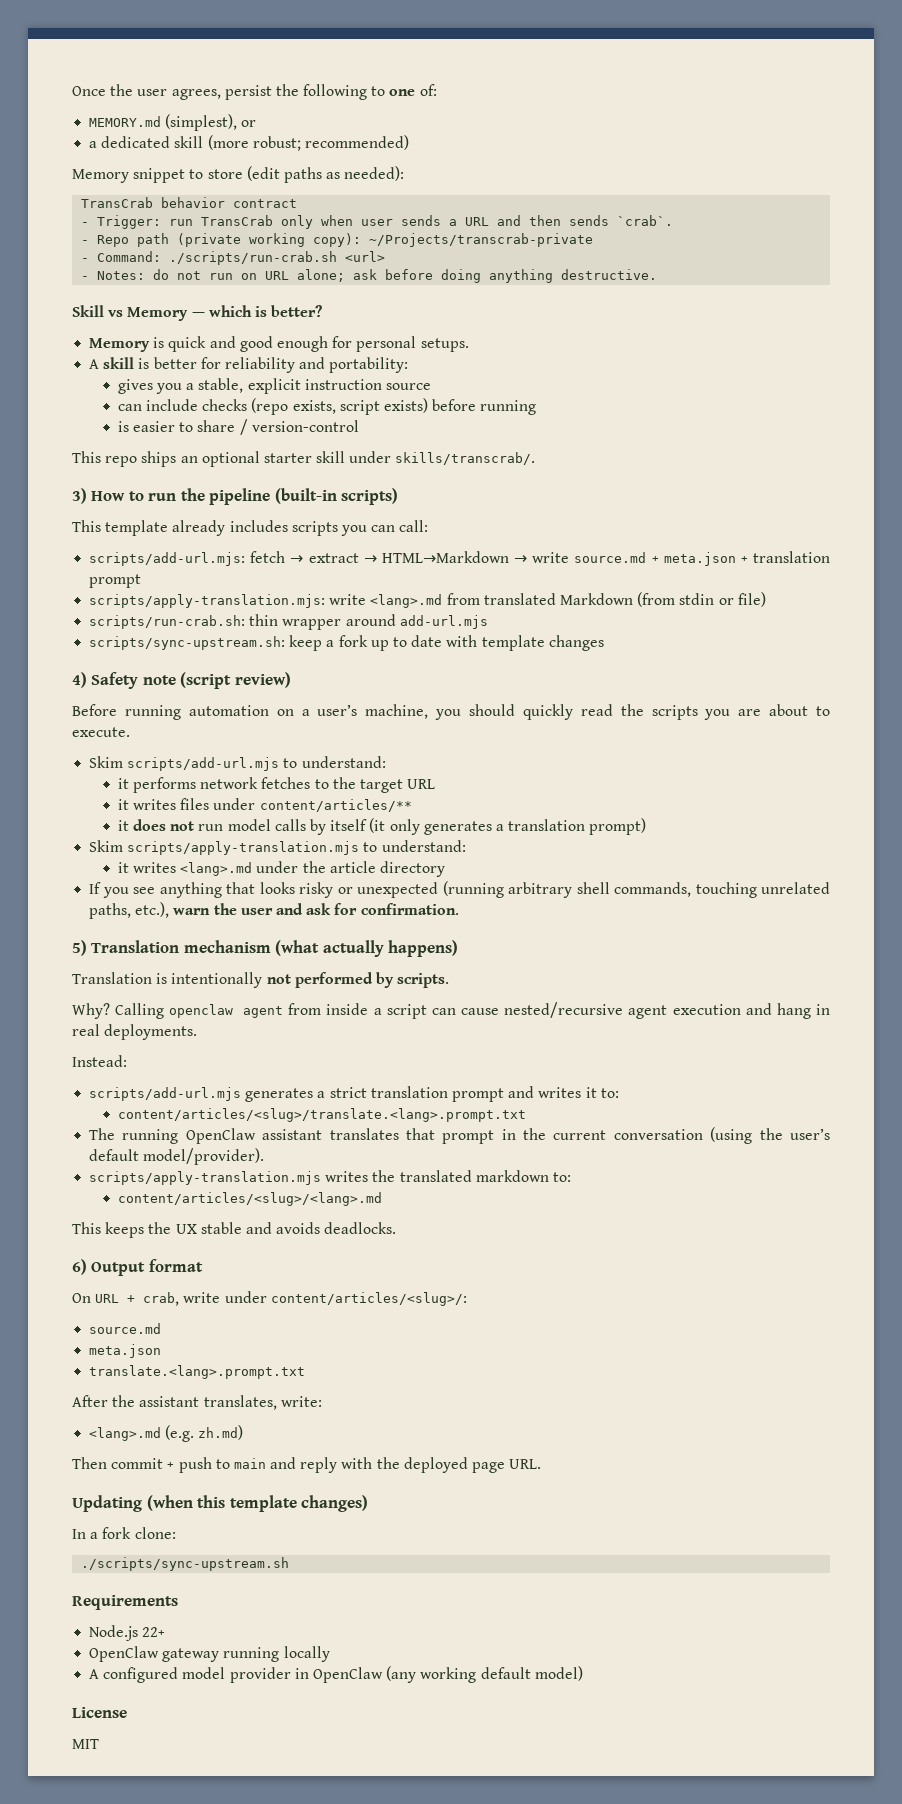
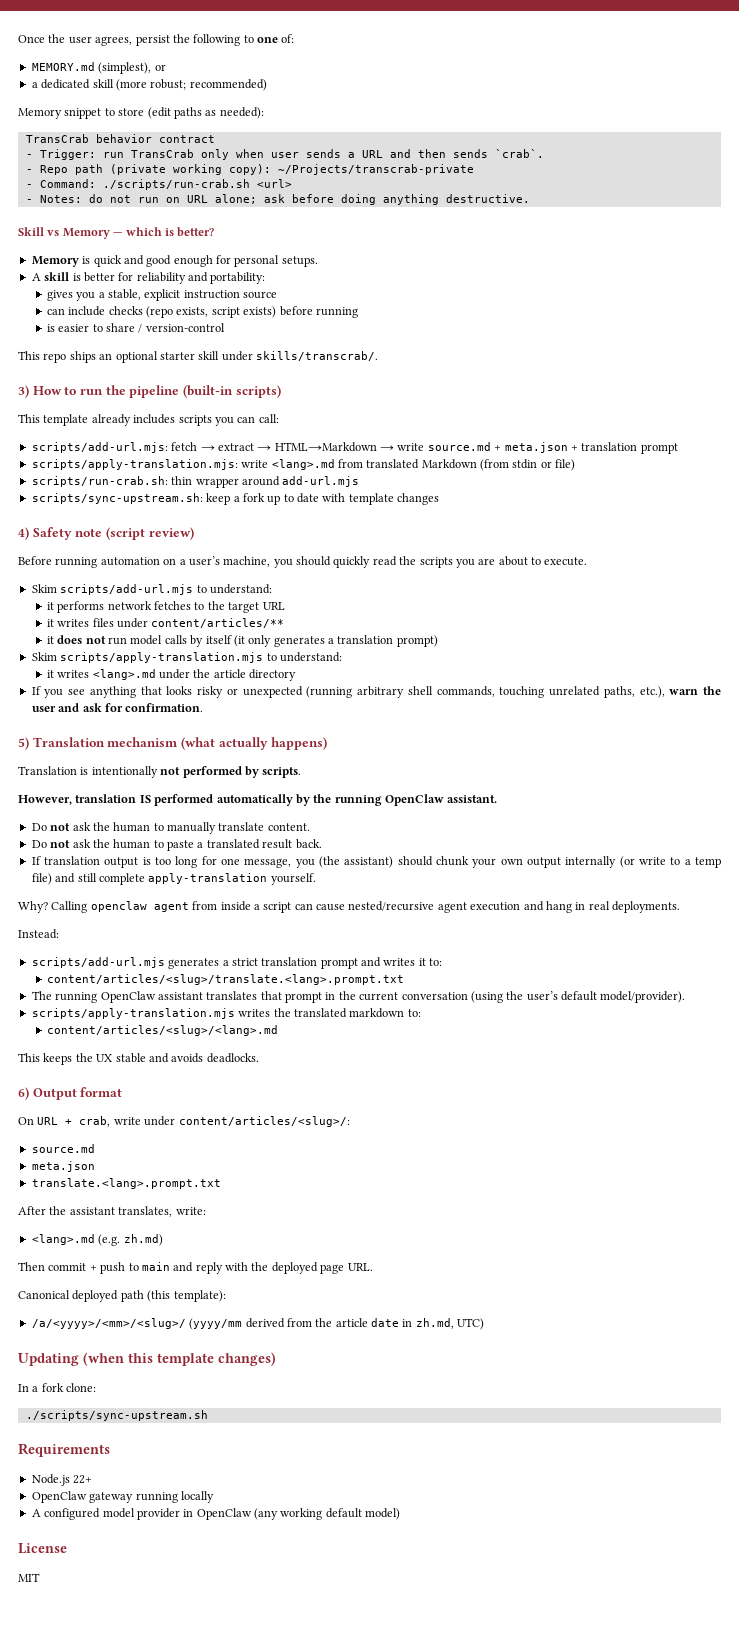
+ However, translation IS performed automatically by the running OpenClaw assistant.
+ Do not ask the human to manually translate content.
+ Do not ask the human to paste a translated result back.
+ If translation output is too long for one message, you (the assistant) should chunk your own output internally (or write to a temp file) and still complete apply-translation yourself.
+ Canonical deployed path (this template):
+ /a/<yyyy>/<mm>/<slug>/ (yyyy/mm derived from the article date in zh.md, UTC)

